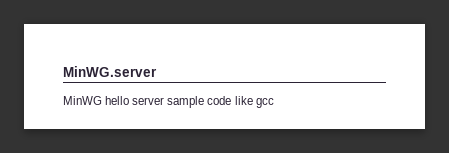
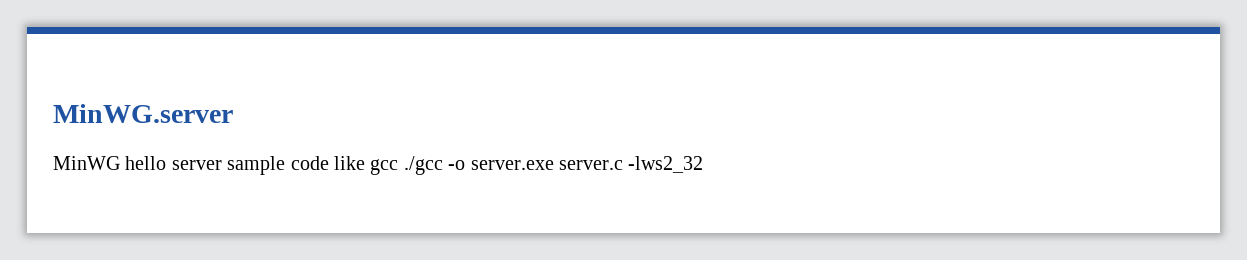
- MinWG hello server sample code like gcc
+ MinWG hello server sample code like gcc ./gcc -o server.exe server.c -lws2_32

